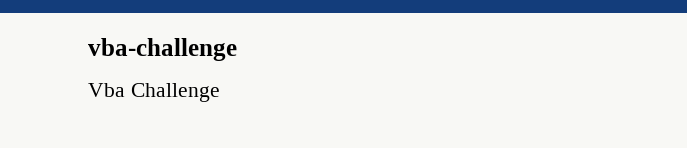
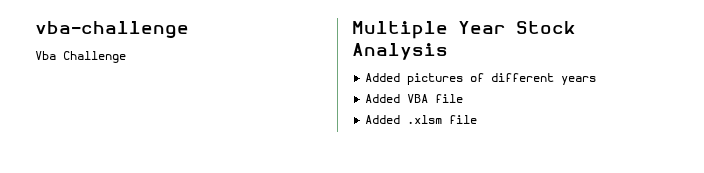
+ Multiple Year Stock Analysis
+ Added pictures of different years
+ Added VBA file
+ Added .xlsm file

